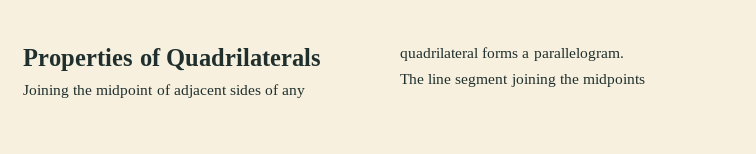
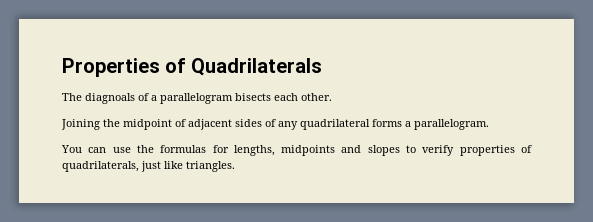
+ The diagnoals of a parallelogram bisects each other.
- The line segment joining the midpoints
+ You can use the formulas for lengths, midpoints and slopes to verify properties of quadrilaterals, just like triangles.

